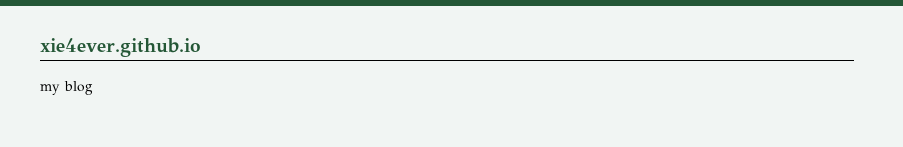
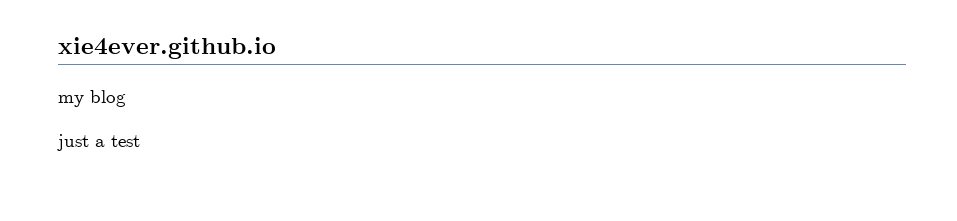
+ just a test

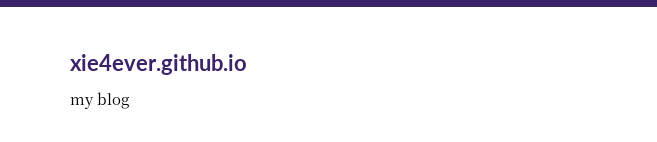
- just a test

